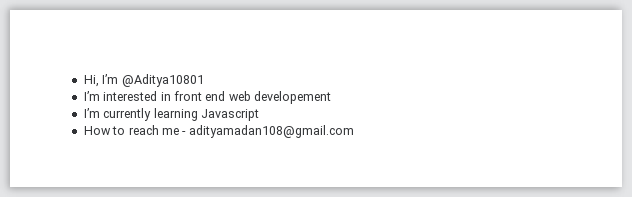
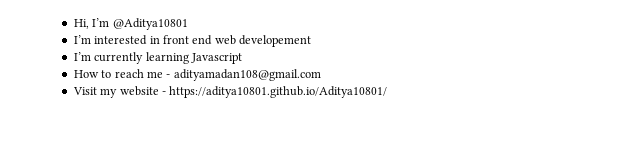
+ Visit my website - https://aditya10801.github.io/Aditya10801/

